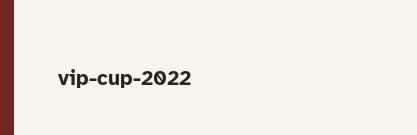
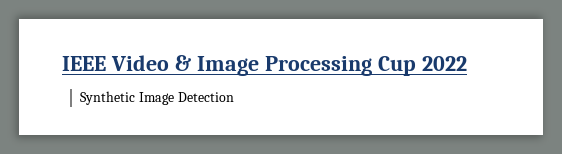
- vip-cup-2022
+ IEEE Video & Image Processing Cup 2022
+ Synthetic Image Detection

